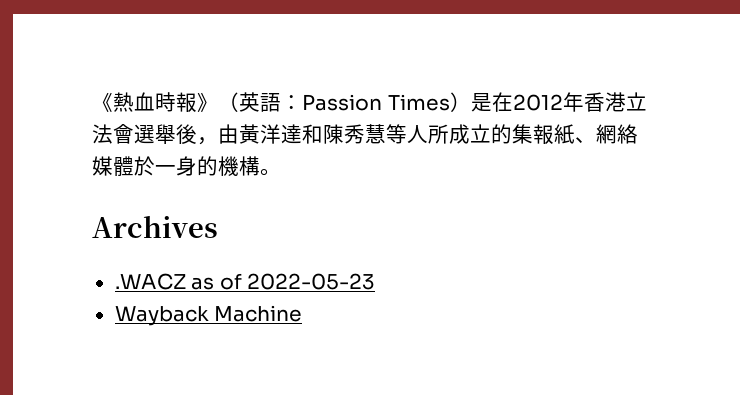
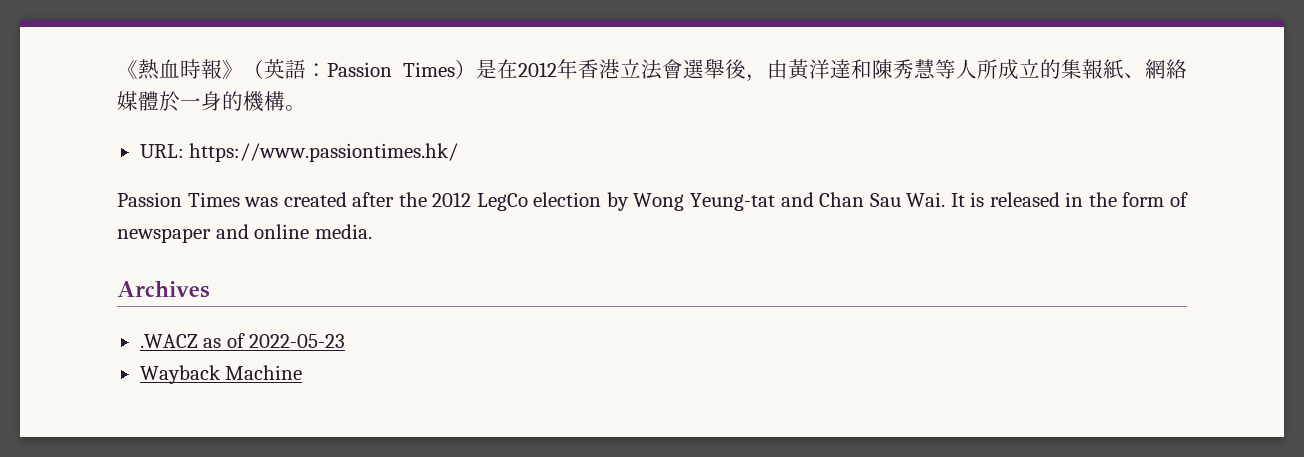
+ URL: https://www.passiontimes.hk/
+ Passion Times was created after the 2012 LegCo election by Wong Yeung-tat and Chan Sau Wai. It is released in the form of newspaper and online media.

